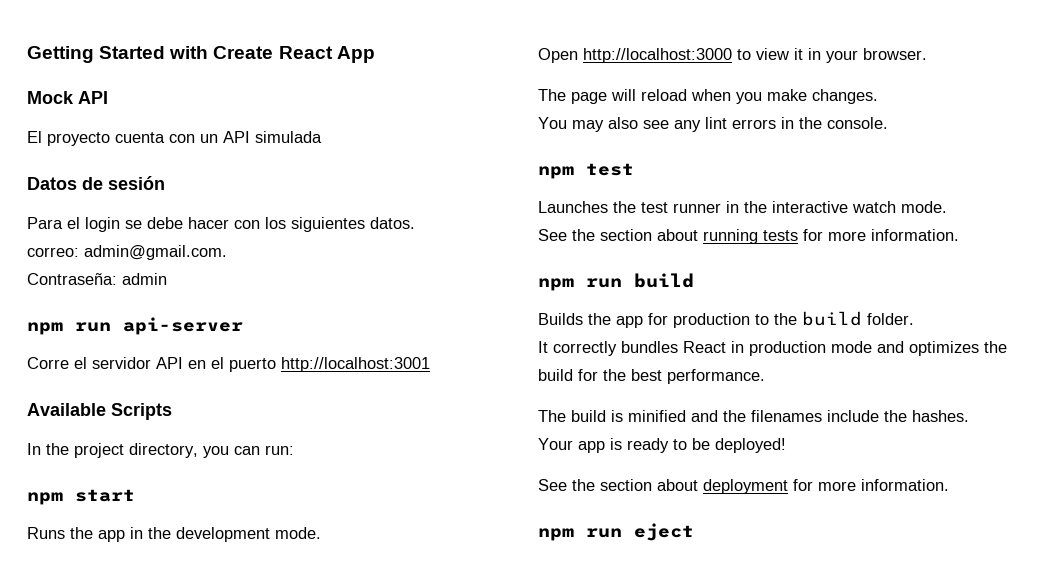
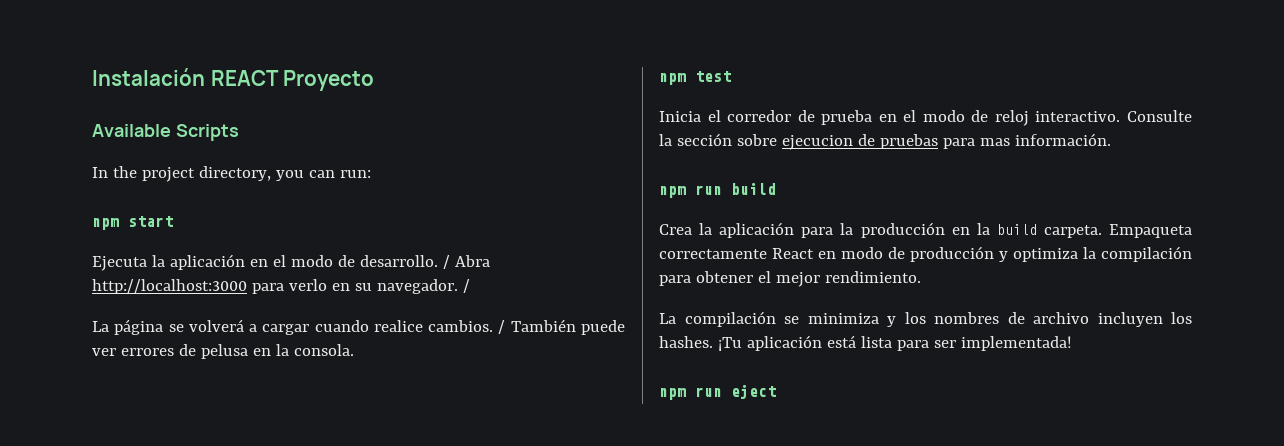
- Getting Started with Create React App
- Mock API
- El proyecto cuenta con un API simulada
- Datos de sesión
- Para el login se debe hacer con los siguientes datos.
- correo: admin@gmail.com.
- Contraseña: admin
- npm run api-server
- Corre el servidor API en el puerto http://localhost:3001
+ Instalación REACT Proyecto
- Runs the app in the development mode.
- Open http://localhost:3000 to view it in your browser.
- The page will reload when you make changes.
- You may also see any lint errors in the console.
+ Ejecuta la aplicación en el modo de desarrollo. / Abra http://localhost:3000 para verlo en su navegador. /
+ La página se volverá a cargar cuando realice cambios. / También puede ver errores de pelusa en la consola.
  npm test
- Launches the test runner in the interactive watch mode.
- See the section about running tests for more information.
+ Inicia el corredor de prueba en el modo de reloj interactivo. Consulte la sección sobre ejecucion de pruebas para mas información.
  npm run build
- Builds the app for production to the build folder.
- It correctly bundles React in production mode and optimizes the build for the best performance.
- The build is minified and the filenames include the hashes.
- Your app is ready to be deployed!
- See the section about deployment for more information.
+ Crea la aplicación para la producción en la build carpeta. Empaqueta correctamente React en modo de producción y optimiza la compilación para obtener el mejor rendimiento.
+ La compilación se minimiza y los nombres de archivo incluyen los hashes. ¡Tu aplicación está lista para ser implementada!

